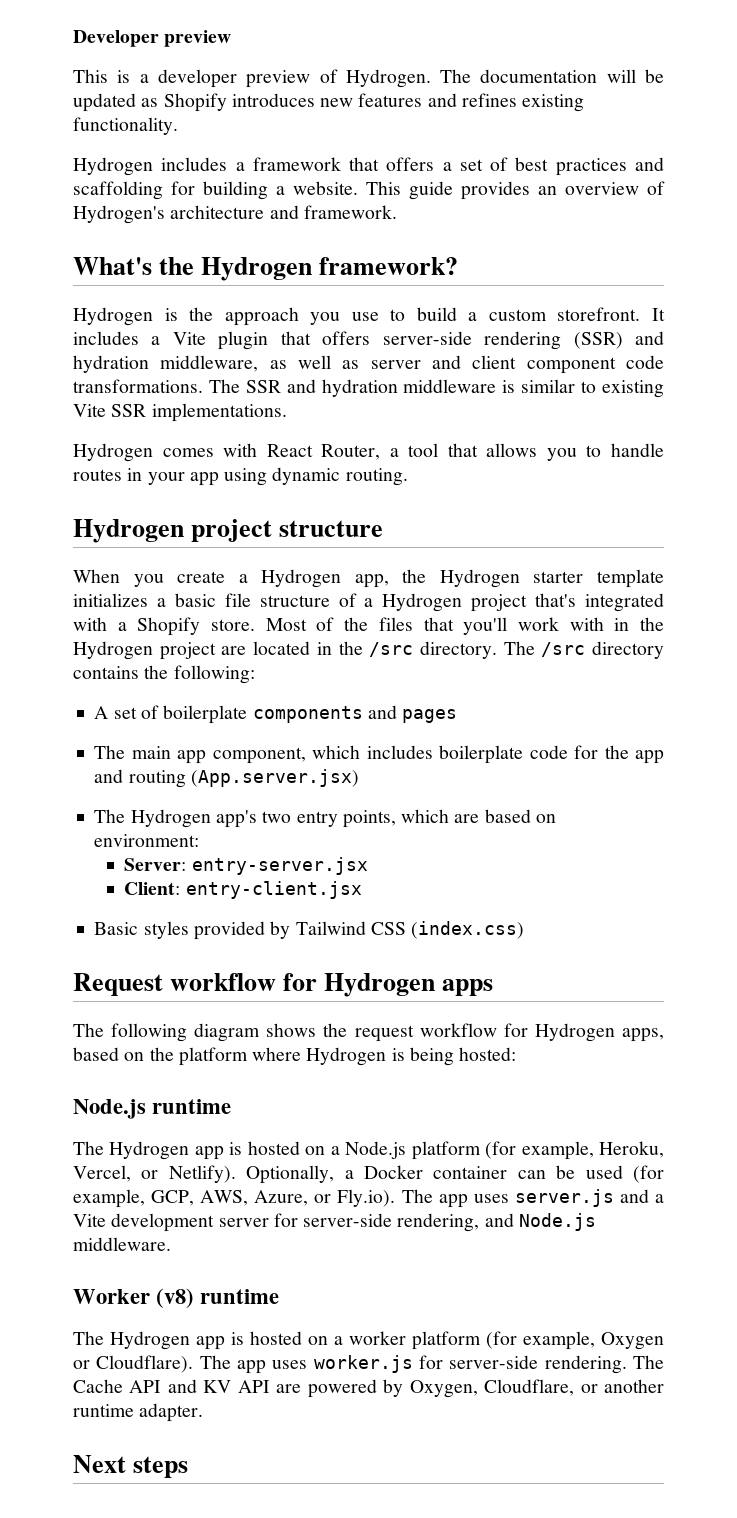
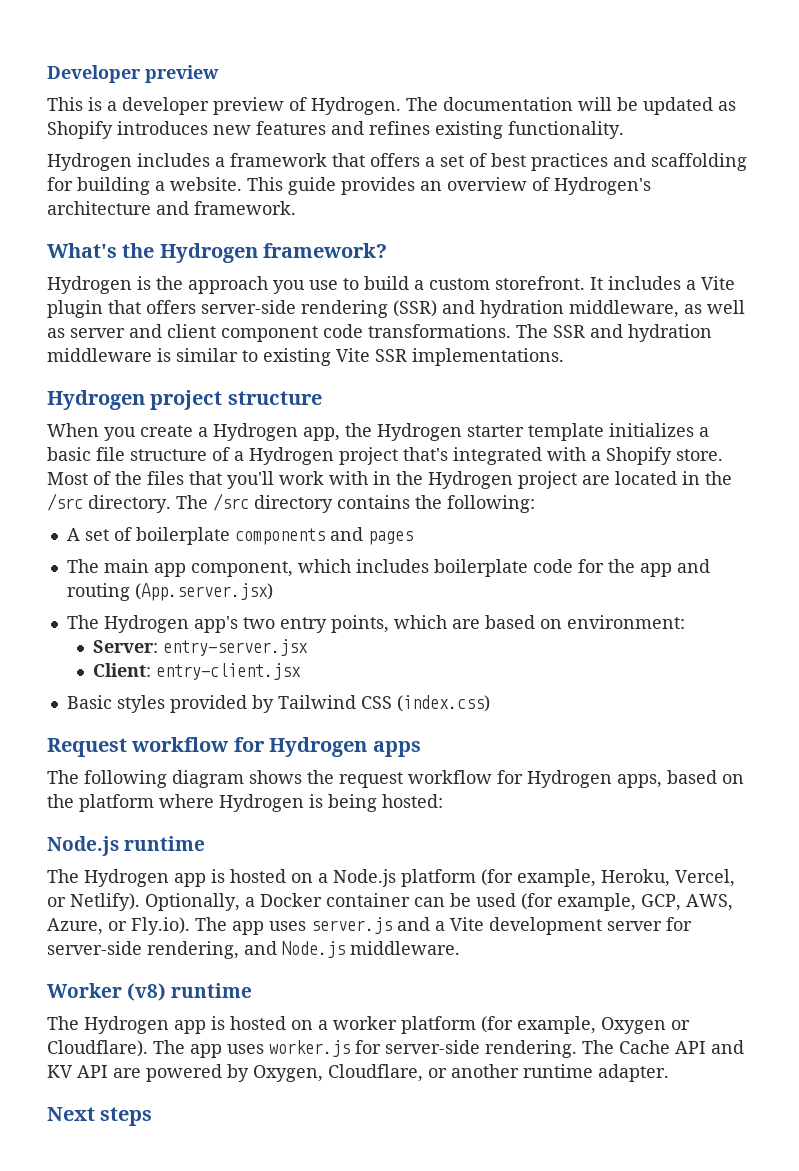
- Hydrogen comes with React Router, a tool that allows you to handle routes in your app using dynamic routing.

